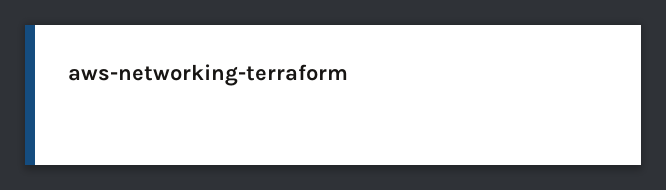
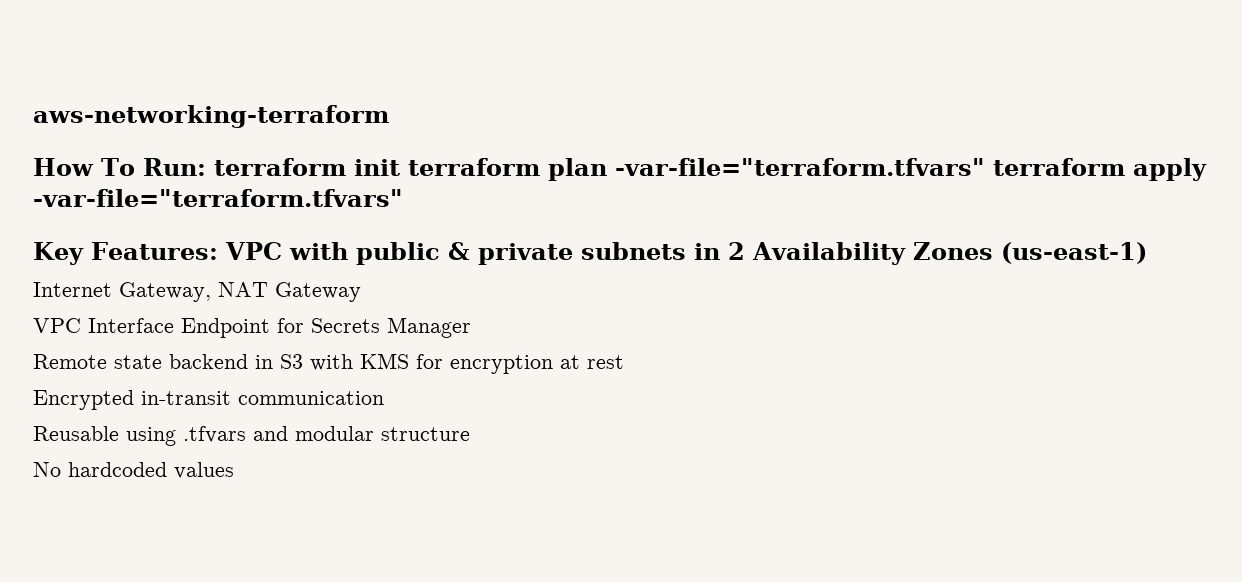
+ How To Run: terraform init terraform plan -var-file="terraform.tfvars" terraform apply -var-file="terraform.tfvars"
+ Key Features: VPC with public & private subnets in 2 Availability Zones (us-east-1)
+ Internet Gateway, NAT Gateway
+ VPC Interface Endpoint for Secrets Manager
+ Remote state backend in S3 with KMS for encryption at rest
+ Encrypted in-transit communication
+ Reusable using .tfvars and modular structure
+ No hardcoded values

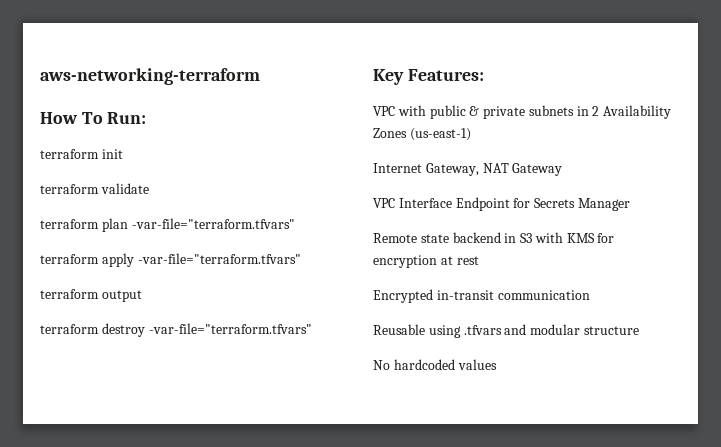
- How To Run: terraform init terraform plan -var-file="terraform.tfvars" terraform apply -var-file="terraform.tfvars"
+ How To Run:
+ terraform init
+ terraform validate
+ terraform plan -var-file="terraform.tfvars"
+ terraform apply -var-file="terraform.tfvars"
+ terraform output
+ terraform destroy -var-file="terraform.tfvars"
- Key Features: VPC with public & private subnets in 2 Availability Zones (us-east-1)
+ Key Features:
+ VPC with public & private subnets in 2 Availability Zones (us-east-1)

